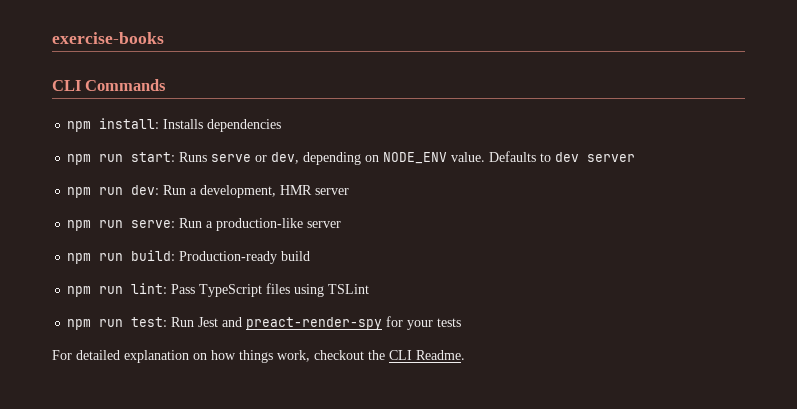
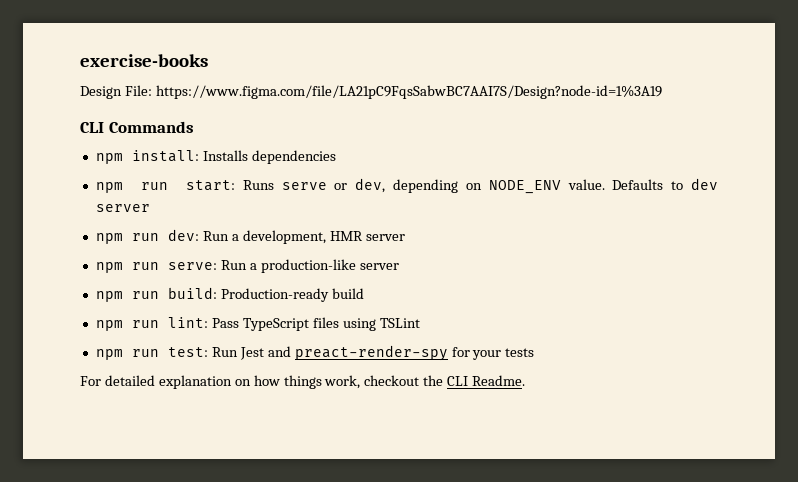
+ Design File: https://www.figma.com/file/LA21pC9FqsSabwBC7AAI7S/Design?node-id=1%3A19

